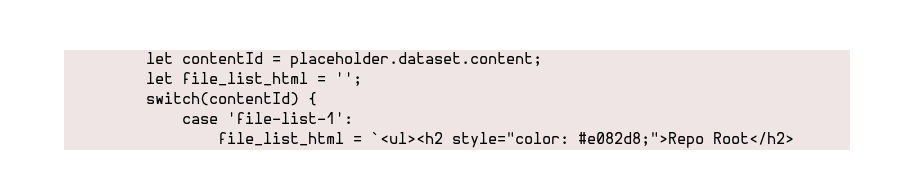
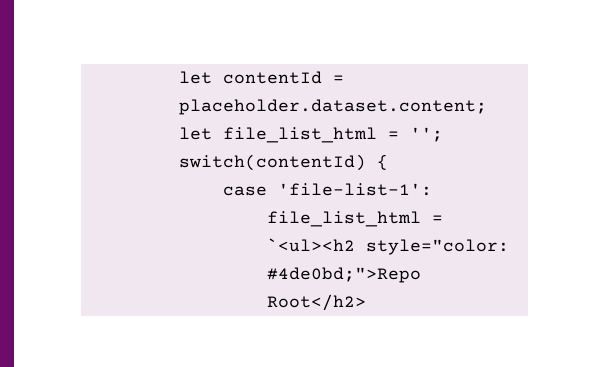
- file_list_html = `<ul><h2 style="color: #e082d8;">Repo Root</h2>
+ file_list_html = `<ul><h2 style="color: #4de0bd;">Repo Root</h2>

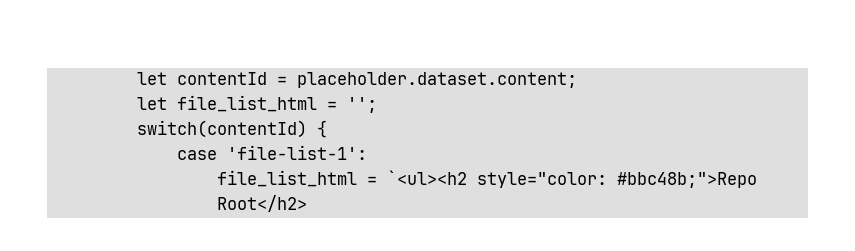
- file_list_html = `<ul><h2 style="color: #4de0bd;">Repo Root</h2>
+ file_list_html = `<ul><h2 style="color: #bbc48b;">Repo Root</h2>

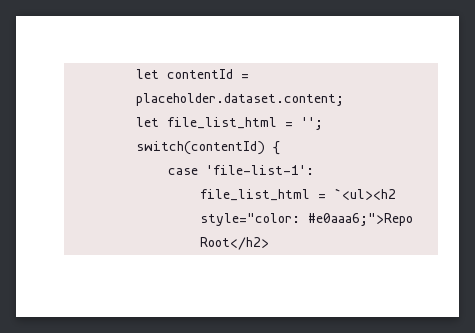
- file_list_html = `<ul><h2 style="color: #bbc48b;">Repo Root</h2>
+ file_list_html = `<ul><h2 style="color: #e0aaa6;">Repo Root</h2>

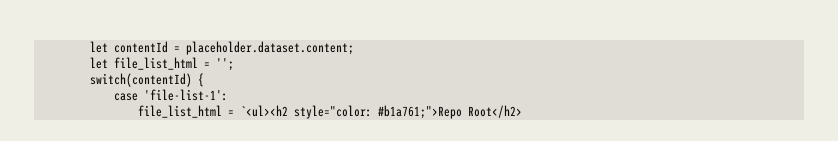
- file_list_html = `<ul><h2 style="color: #e0aaa6;">Repo Root</h2>
+ file_list_html = `<ul><h2 style="color: #b1a761;">Repo Root</h2>

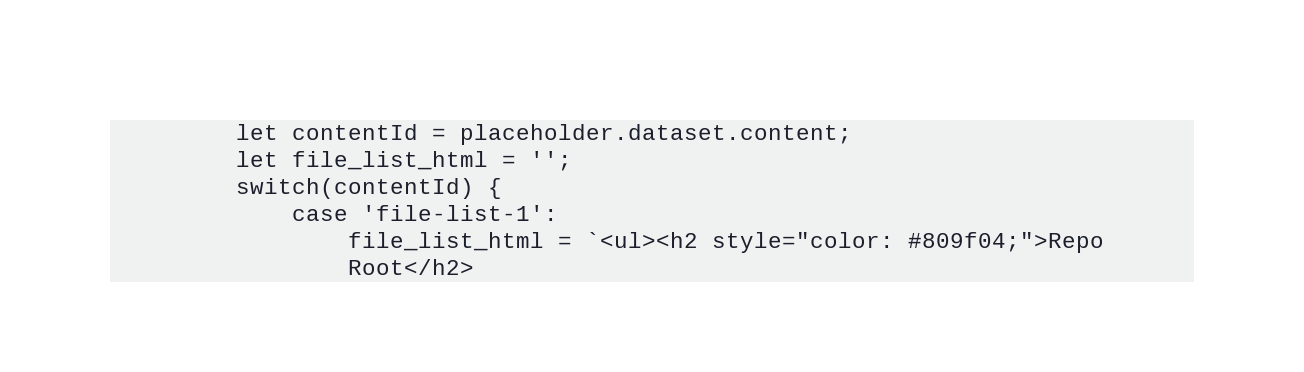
- file_list_html = `<ul><h2 style="color: #b1a761;">Repo Root</h2>
+ file_list_html = `<ul><h2 style="color: #809f04;">Repo Root</h2>

